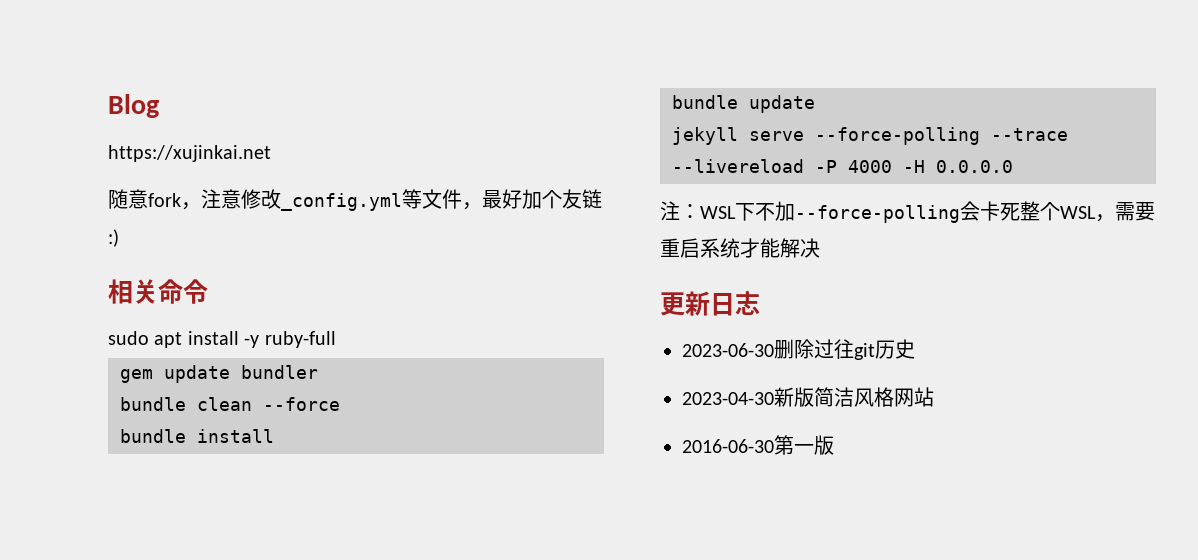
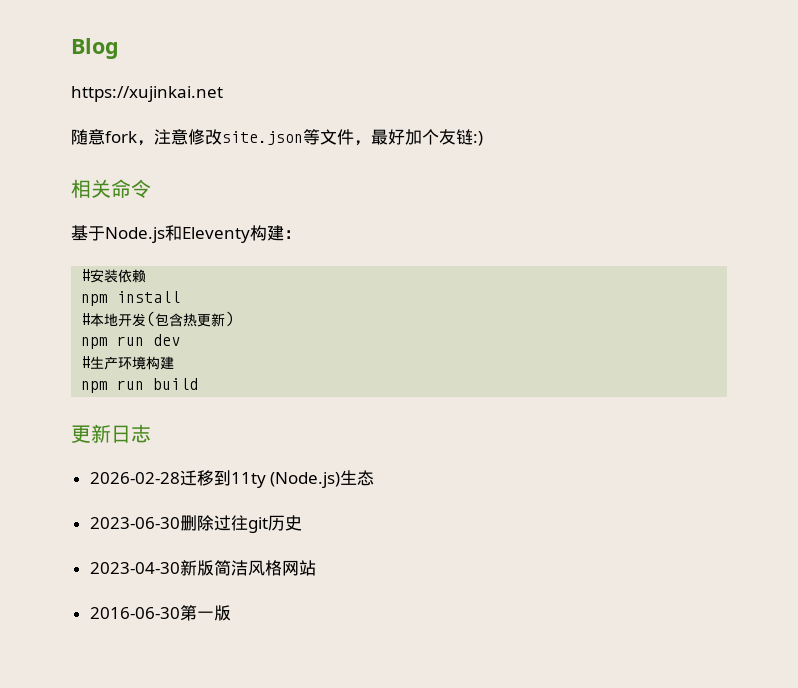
- 随意fork，注意修改_config.yml等文件，最好加个友链:)
+ 随意fork，注意修改site.json等文件，最好加个友链:)
- sudo apt install -y ruby-full
- gem update bundler
- bundle clean --force
- bundle install
- bundle update
- jekyll serve --force-polling --trace --livereload -P 4000 -H 0.0.0.0
- 注：WSL下不加--force-polling会卡死整个WSL，需要重启系统才能解决
+ 基于Node.js和Eleventy构建：
+ #安装依赖
+ npm install
+ #本地开发(包含热更新)
+ npm run dev
+ #生产环境构建
+ npm run build
  更新日志
+ 2026-02-28迁移到11ty (Node.js)生态

